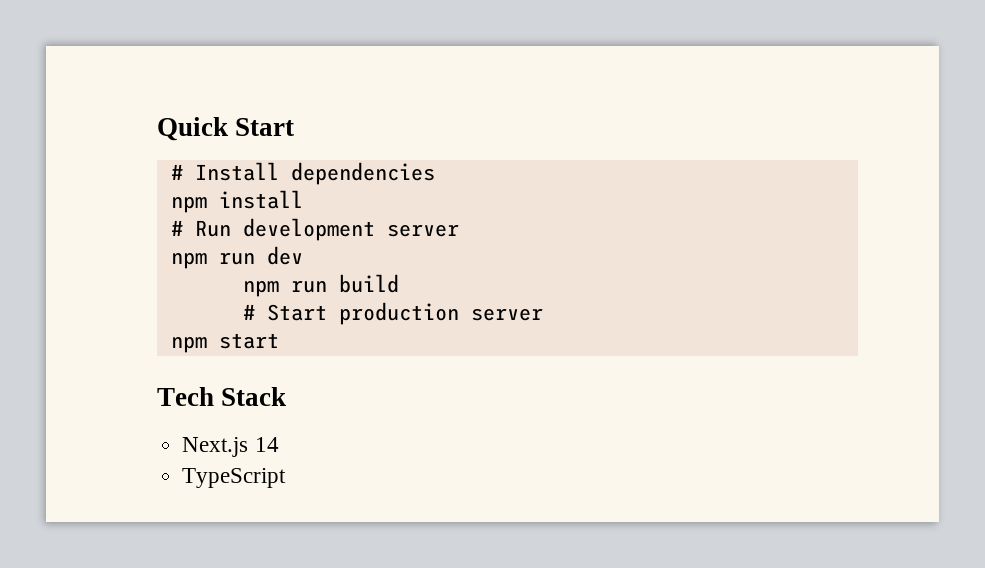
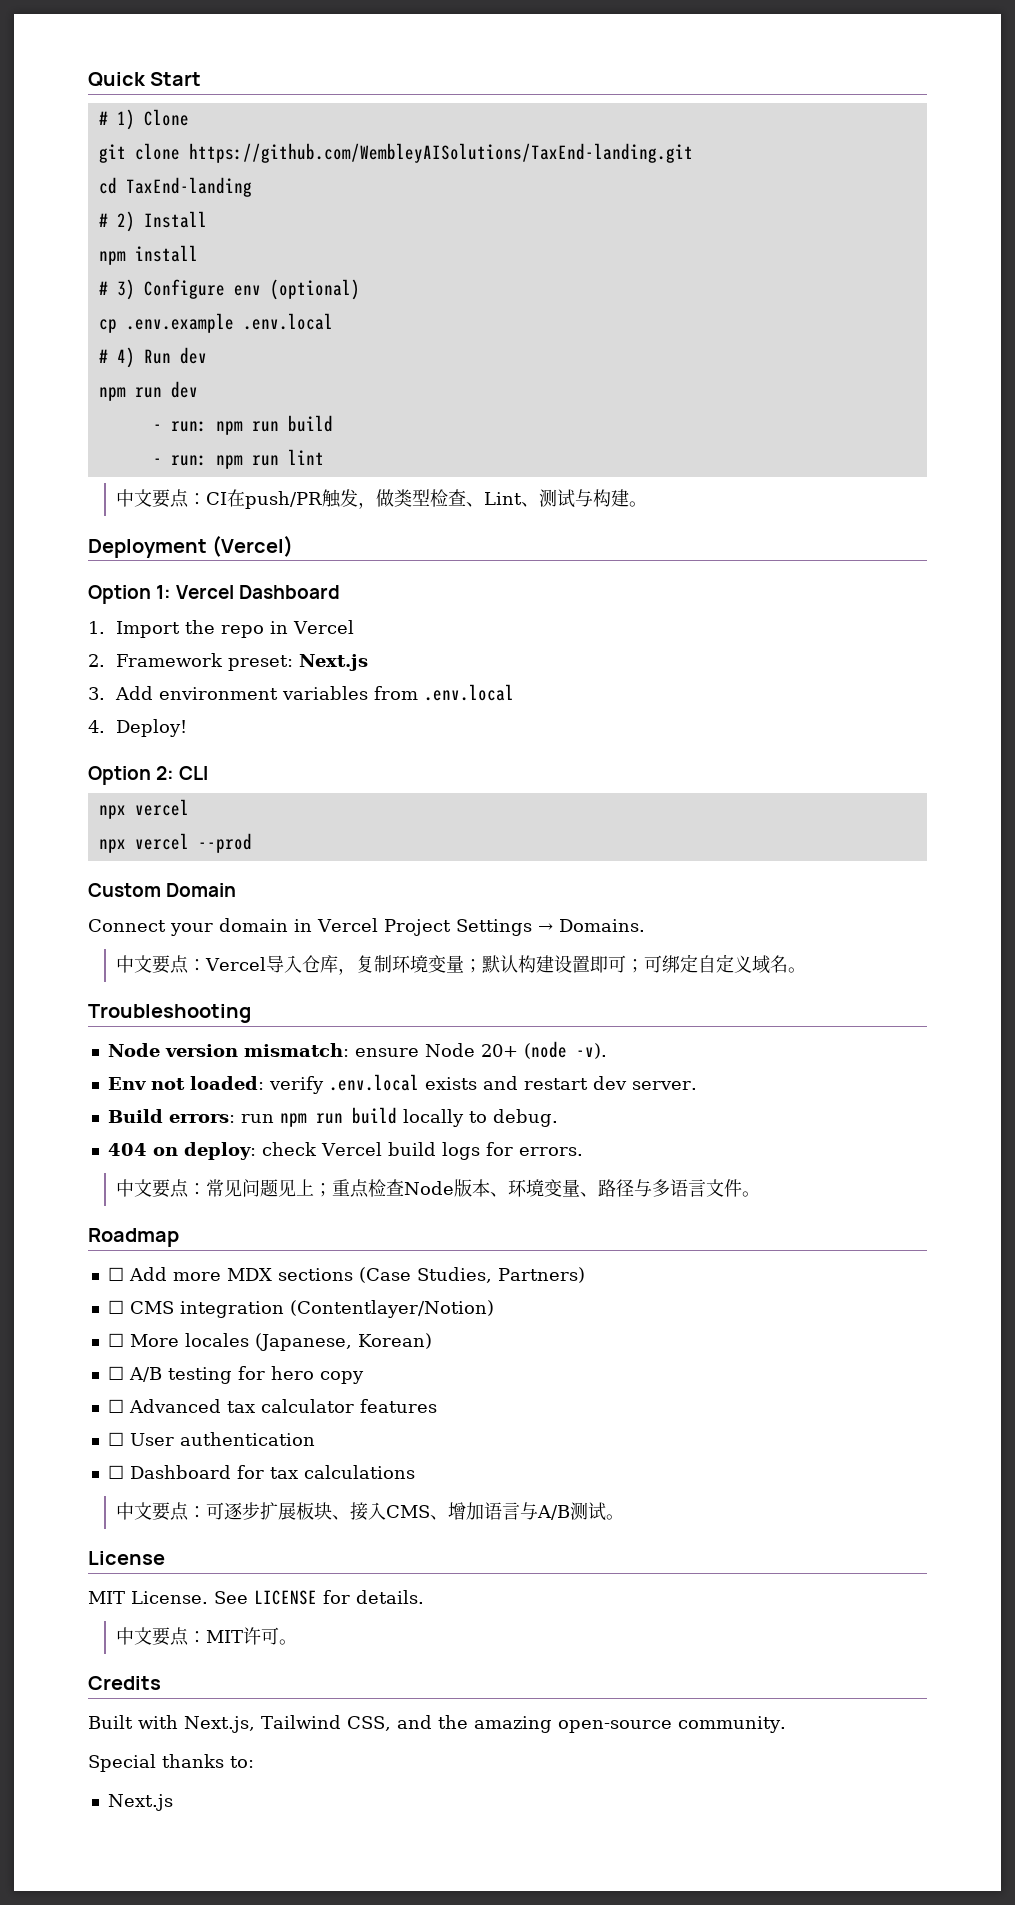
- # Install dependencies
+ # 1) Clone
+ git clone https://github.com/WembleyAISolutions/TaxEnd-landing.git
+ cd TaxEnd-landing
+ # 2) Install
- # Run development server
+ # 3) Configure env (optional)
+ cp .env.example .env.local
+ # 4) Run dev
- npm run build
+ - run: npm run build
- # Start production server
- npm start
- Tech Stack
- Next.js 14
- TypeScript
+ - run: npm run lint
+ 中文要点：CI在push/PR触发，做类型检查、Lint、测试与构建。
+ Deployment (Vercel)
+ Option 1: Vercel Dashboard
+ 1. Import the repo in Vercel
+ 2. Framework preset: Next.js
+ 3. Add environment variables from .env.local
+ 4. Deploy!
+ Option 2: CLI
+ npx vercel
+ npx vercel --prod
+ Custom Domain
+ Connect your domain in Vercel Project Settings → Domains.
+ 中文要点：Vercel导入仓库，复制环境变量；默认构建设置即可；可绑定自定义域名。
+ Troubleshooting
+ Node version mismatch: ensure Node 20+ (node -v).
+ Env not loaded: verify .env.local exists and restart dev server.
+ Build errors: run npm run build locally to debug.
+ 404 on deploy: check Vercel build logs for errors.
+ 中文要点：常见问题见上；重点检查Node版本、环境变量、路径与多语言文件。
+ Roadmap
+ ☐ Add more MDX sections (Case Studies, Partners)
+ ☐ CMS integration (Contentlayer/Notion)
+ ☐ More locales (Japanese, Korean)
+ ☐ A/B testing for hero copy
+ ☐ Advanced tax calculator features
+ ☐ User authentication
+ ☐ Dashboard for tax calculations
+ 中文要点：可逐步扩展板块、接入CMS、增加语言与A/B测试。
+ License
+ MIT License. See LICENSE for details.
+ 中文要点：MIT许可。
+ Credits
+ Built with Next.js, Tailwind CSS, and the amazing open-source community.
+ Special thanks to:
+ Next.js

